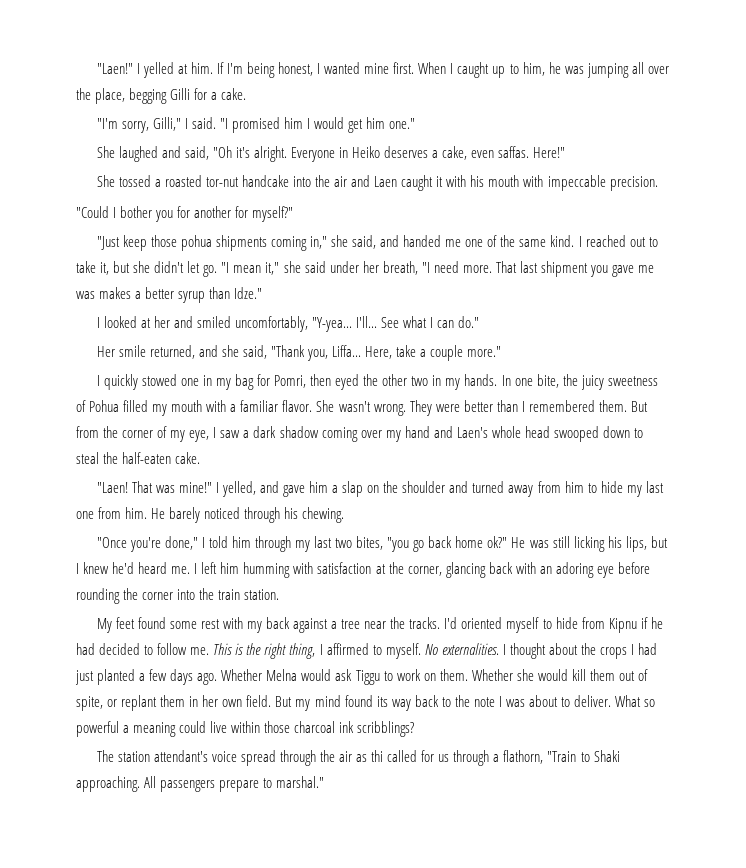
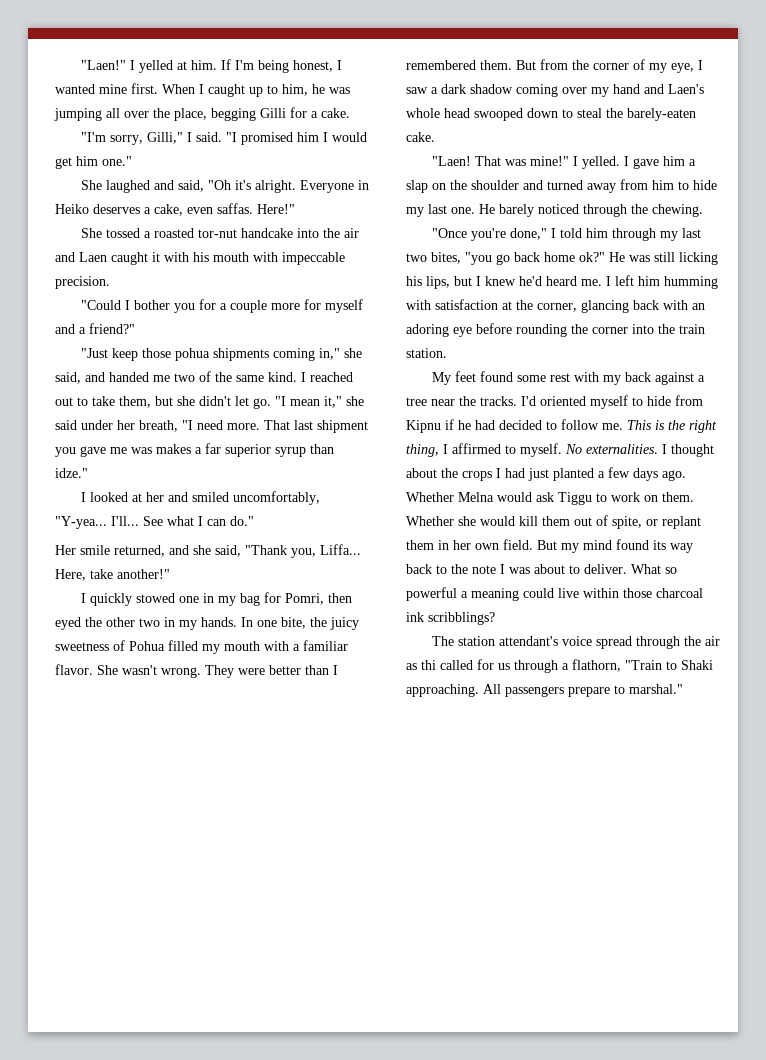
- "Could I bother you for another for myself?"
+ "Could I bother you for a couple more for myself and a friend?"
- "Just keep those pohua shipments coming in," she said, and handed me one of the same kind.
+ "Just keep those pohua shipments coming in," she said, and handed me two of the same kind.
- I reached out to take it, but she didn't let go.
+ I reached out to take them, but she didn't let go.
- That last shipment you gave me was makes a better syrup than Idze."
+ That last shipment you gave me was makes a far superior syrup than idze."
- Here, take a couple more."
+ Here, take another!"
- But from the corner of my eye, I saw a dark shadow coming over my hand and Laen's whole head swooped down to steal the half-eaten cake.
+ But from the corner of my eye, I saw a dark shadow coming over my hand and Laen's whole head swooped down to steal the barely-eaten cake.
- I yelled, and gave him a slap on the shoulder and turned away from him to hide my last one from him.
+ I yelled. I gave him a slap on the shoulder and turned away from him to hide my last one.
- He barely noticed through his chewing.
+ He barely noticed through the chewing.

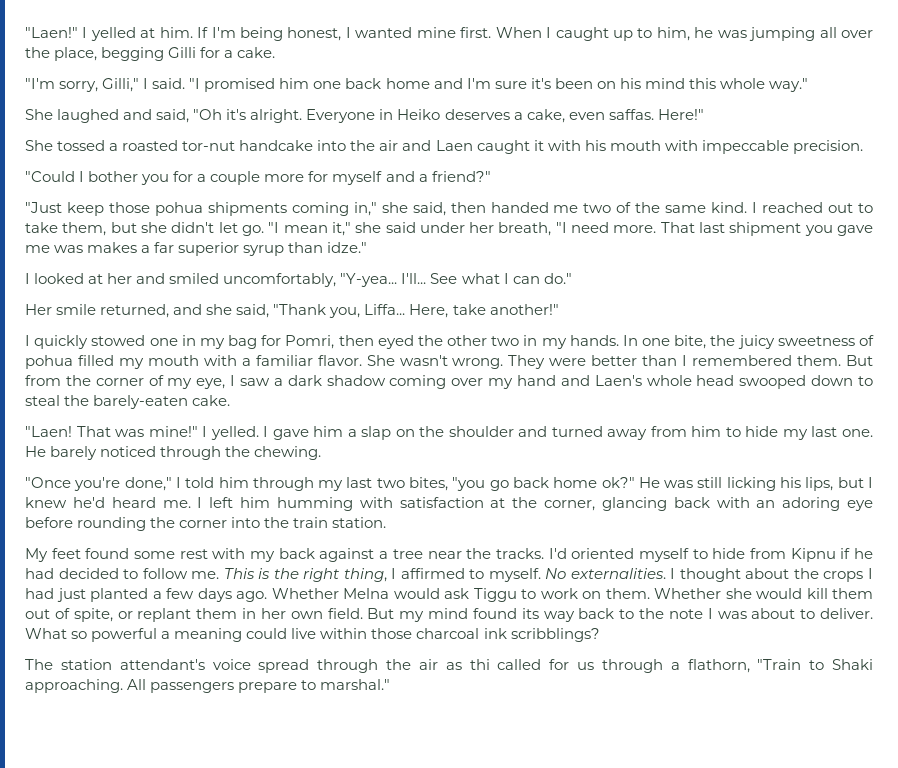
- "I promised him I would get him one."
+ "I promised him one back home and I'm sure it's been on his mind this whole way."
- "Just keep those pohua shipments coming in," she said, and handed me two of the same kind.
+ "Just keep those pohua shipments coming in," she said, then handed me two of the same kind.
- In one bite, the juicy sweetness of Pohua filled my mouth with a familiar flavor.
+ In one bite, the juicy sweetness of pohua filled my mouth with a familiar flavor.

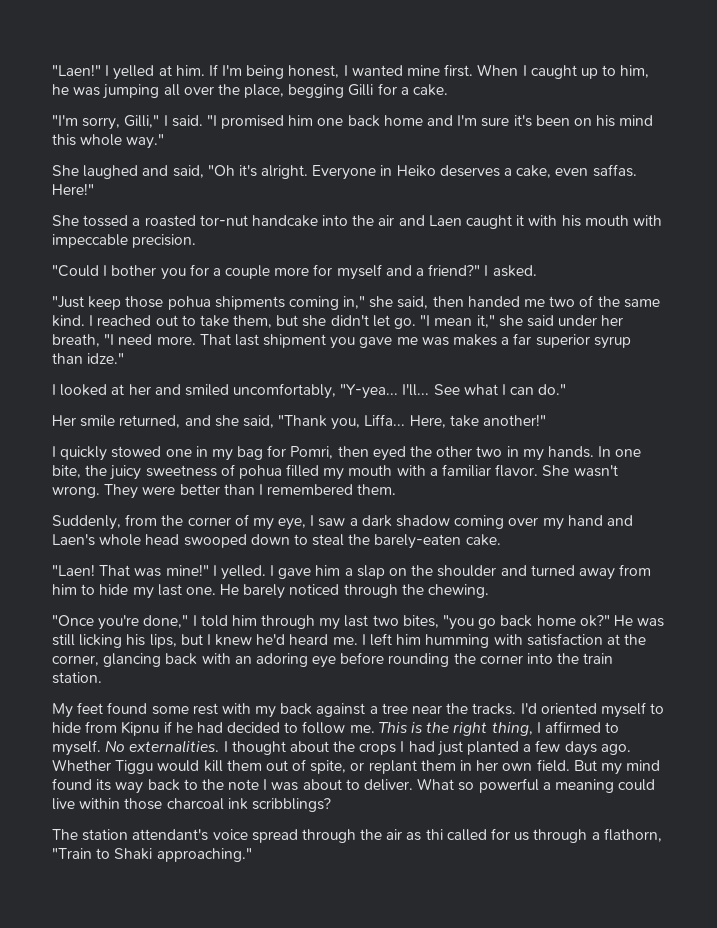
+ I asked.
- They were better than I remembered them. But from the corner of my eye, I saw a dark shadow coming over my hand and Laen's whole head swooped down to steal the barely-eaten cake.
+ They were better than I remembered them.
+ Suddenly, from the corner of my eye, I saw a dark shadow coming over my hand and Laen's whole head swooped down to steal the barely-eaten cake.
- Whether Melna would ask Tiggu to work on them. Whether she would kill them out of spite, or replant them in her own field.
+ Whether Tiggu would kill them out of spite, or replant them in her own field.
- The station attendant's voice spread through the air as thi called for us through a flathorn, "Train to Shaki approaching. All passengers prepare to marshal."
+ The station attendant's voice spread through the air as thi called for us through a flathorn, "Train to Shaki approaching."

